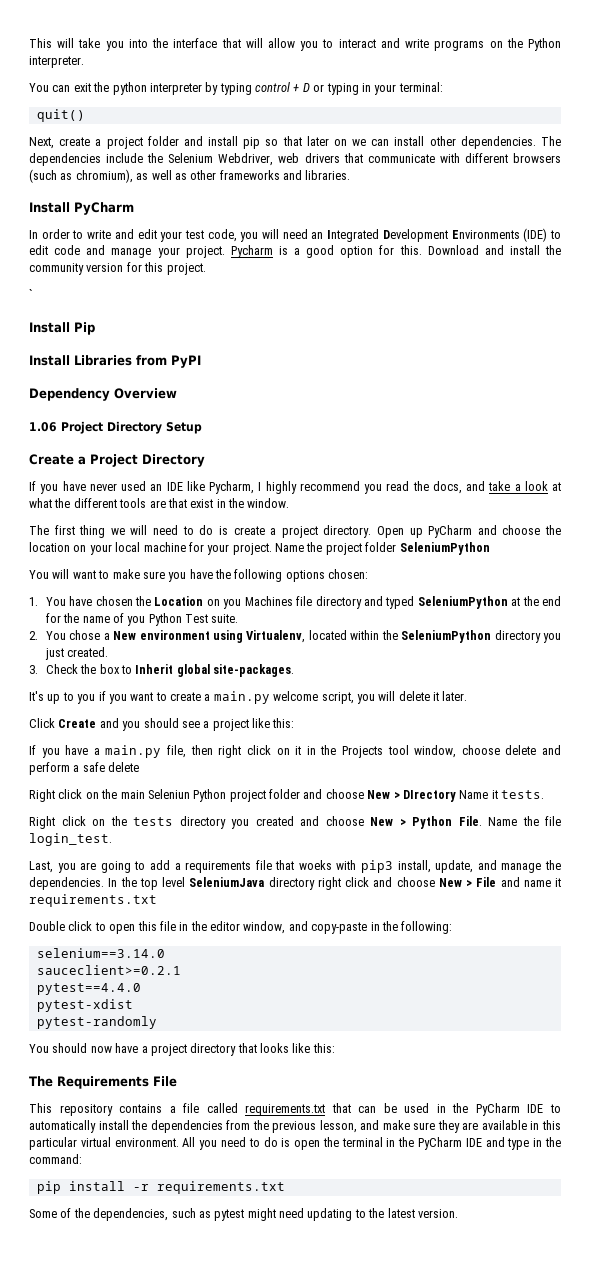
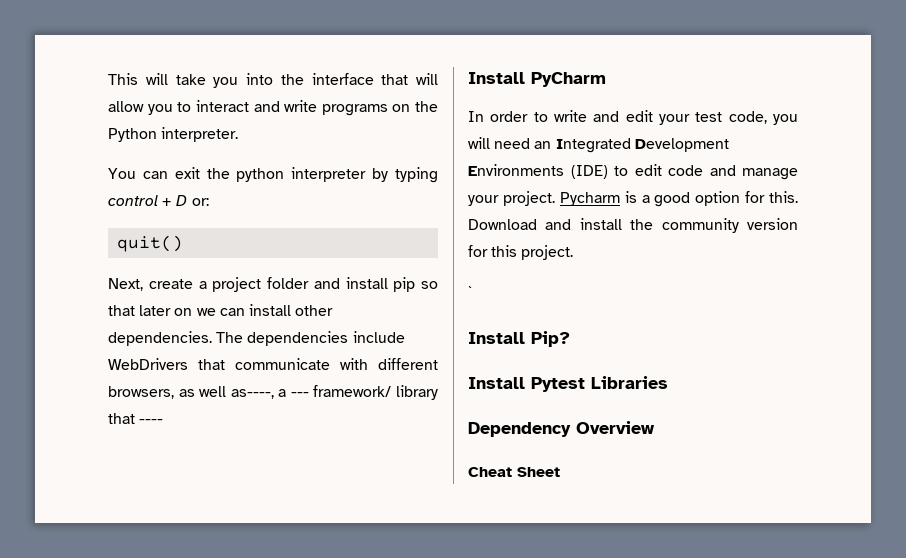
- You can exit the python interpreter by typing control + D or typing in your terminal:
+ You can exit the python interpreter by typing control + D or:
- The dependencies include the Selenium Webdriver, web drivers that communicate with different browsers (such as chromium), as well as other frameworks and libraries.
+ The dependencies include WebDrivers that communicate with different browsers, as well as----, a --- framework/ library that ----
- Install Pip
- Install Libraries from PyPI
+ Install Pip?
+ Install Pytest Libraries
- 1.06 Project Directory Setup
- Create a Project Directory
- If you have never used an IDE like Pycharm, I highly recommend you read the docs, and take a look at what the different tools are that exist in the window.
- The first thing we will need to do is create a project directory. Open up PyCharm and choose the location on your local machine for your project. Name the project folder SeleniumPython
- You will want to make sure you have the following options chosen:
- 1. You have chosen the Location on you Machines file directory and typed SeleniumPython at the end for the name of you Python Test suite.
- 2. You chose a New environment using Virtualenv, located within the SeleniumPython directory you just created.
- 3. Check the box to Inherit global site-packages.
- It's up to you if you want to create a main.py welcome script, you will delete it later.
- Click Create and you should see a project like this:
- If you have a main.py file, then right click on it in the Projects tool window, choose delete and perform a safe delete
- Right click on the main Seleniun Python project folder and choose New > DIrectory Name it tests.
- Right click on the tests directory you created and choose New > Python File. Name the file login_test.
- Last, you are going to add a requirements file that woeks with pip3 install, update, and manage the dependencies. In the top level SeleniumJava directory right click and choose New > File and name it requirements.txt
- Double click to open this file in the editor window, and copy-paste in the following:
- selenium==3.14.0
- sauceclient>=0.2.1
- pytest==4.4.0
- pytest-xdist
- pytest-randomly
- You should now have a project directory that looks like this:
- The Requirements File
- This repository contains a file called requirements.txt that can be used in the PyCharm IDE to automatically install the dependencies from the previous lesson, and make sure they are available in this particular virtual environment. All you need to do is open the terminal in the PyCharm IDE and type in the command:
- pip install -r requirements.txt
- Some of the dependencies, such as pytest might need updating to the latest version.
+ Cheat Sheet

